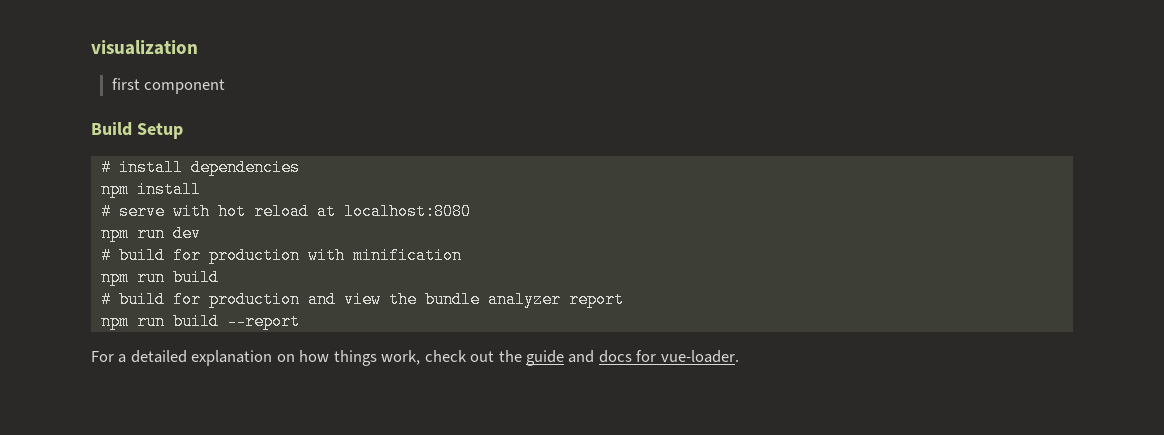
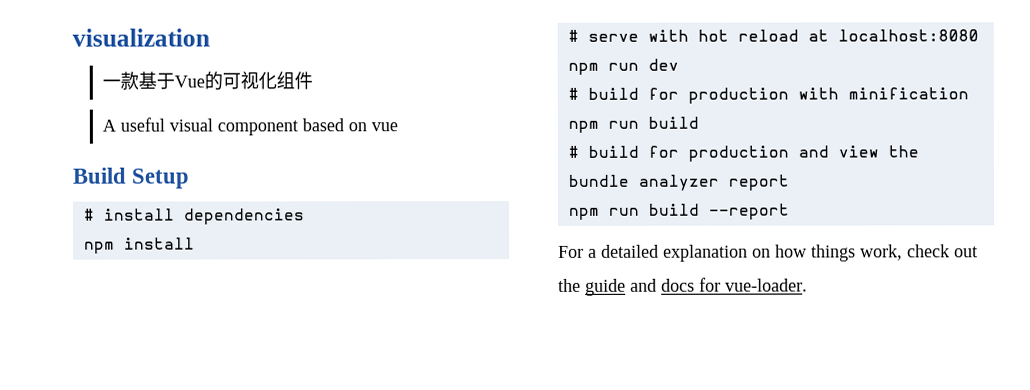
- first component
+ 一款基于Vue的可视化组件
+ A useful visual component based on vue

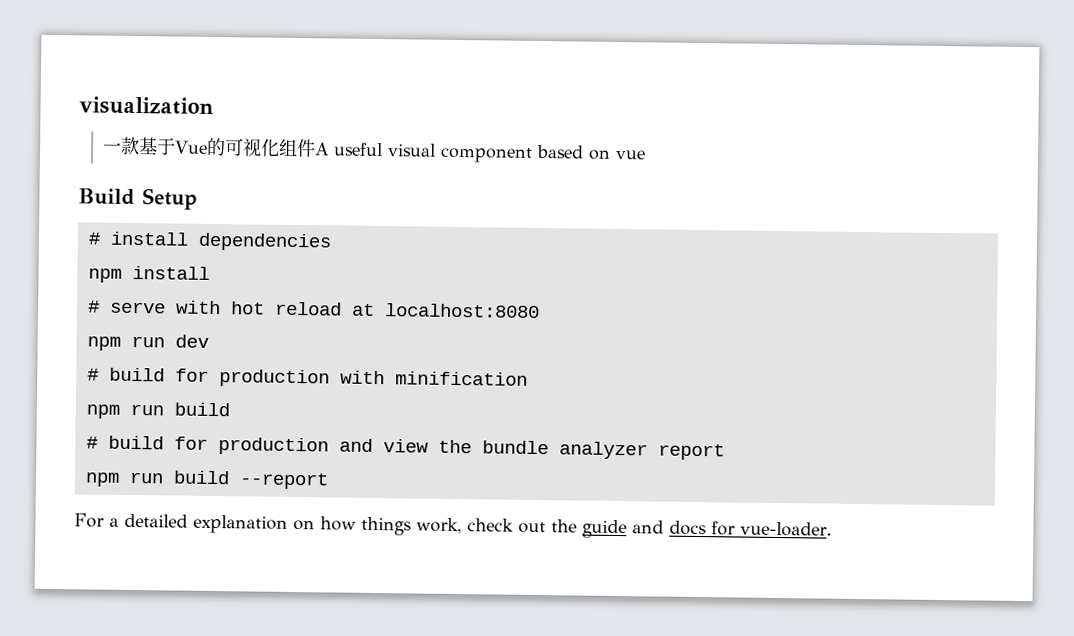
- 一款基于Vue的可视化组件
- A useful visual component based on vue
+ 一款基于Vue的可视化组件A useful visual component based on vue

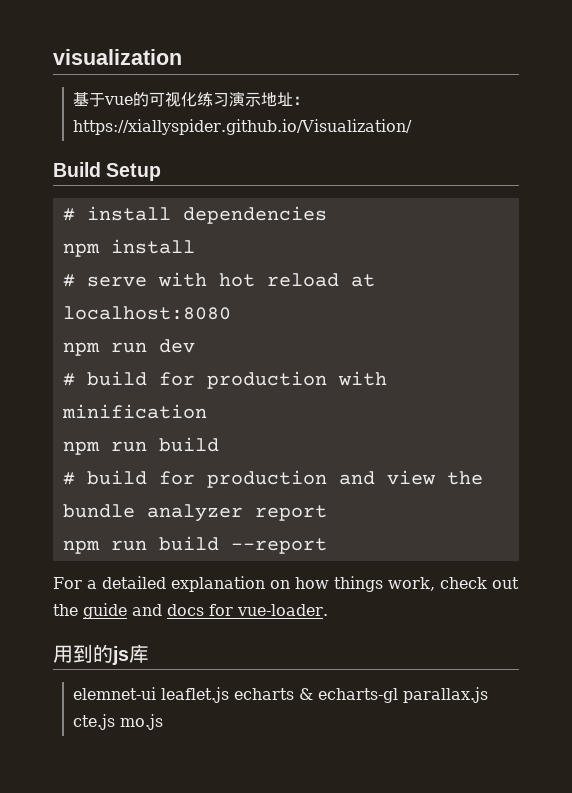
- 一款基于Vue的可视化组件A useful visual component based on vue
+ 基于vue的可视化练习演示地址：https://xiallyspider.github.io/Visualization/
+ 用到的js库
+ elemnet-ui leaflet.js echarts & echarts-gl parallax.js cte.js mo.js

